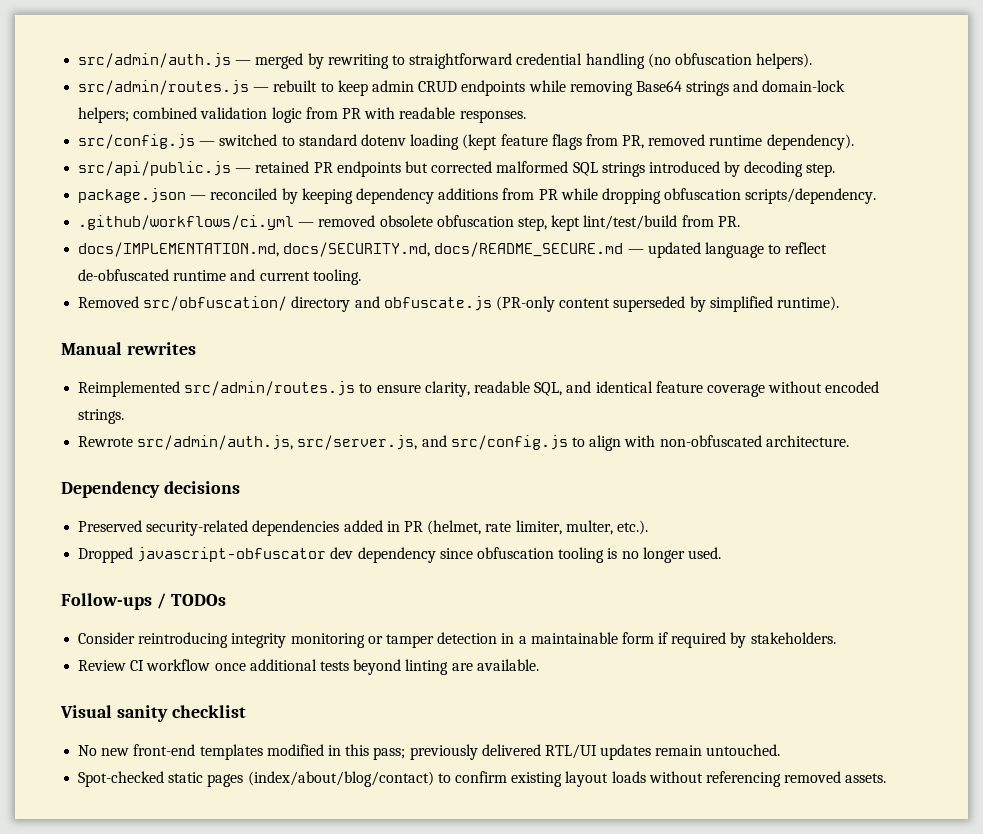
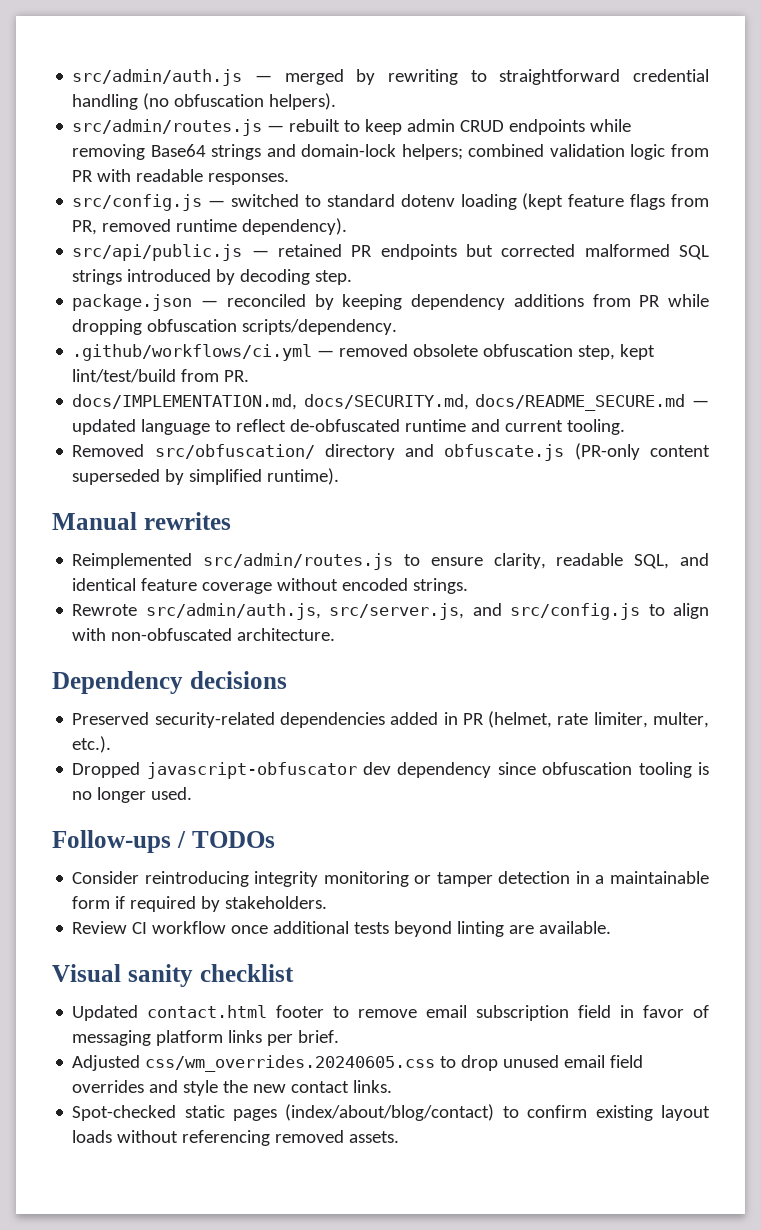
- No new front-end templates modified in this pass; previously delivered RTL/UI updates remain untouched.
+ Updated contact.html footer to remove email subscription field in favor of messaging platform links per brief.
+ Adjusted css/wm_overrides.20240605.css to drop unused email field overrides and style the new contact links.

